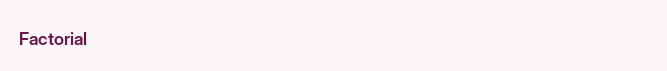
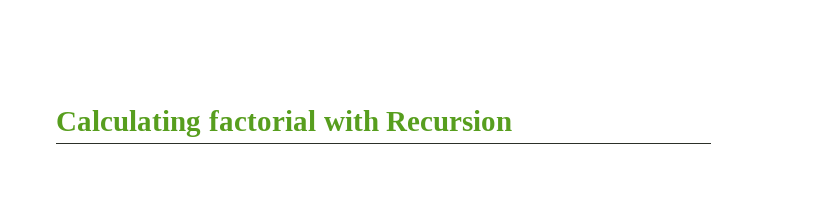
- Factorial
+ Calculating factorial with Recursion

